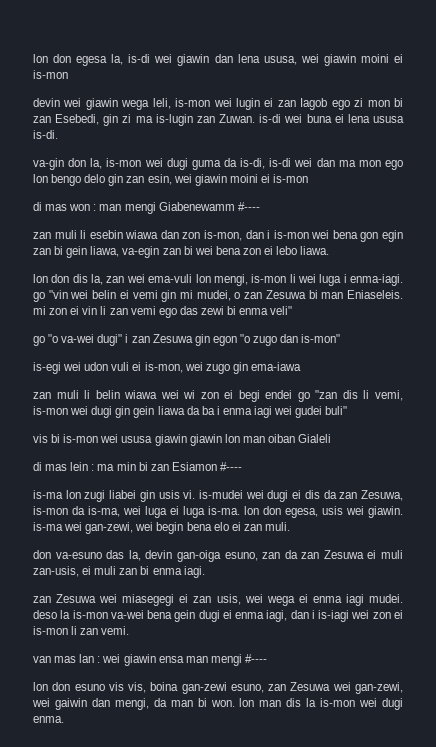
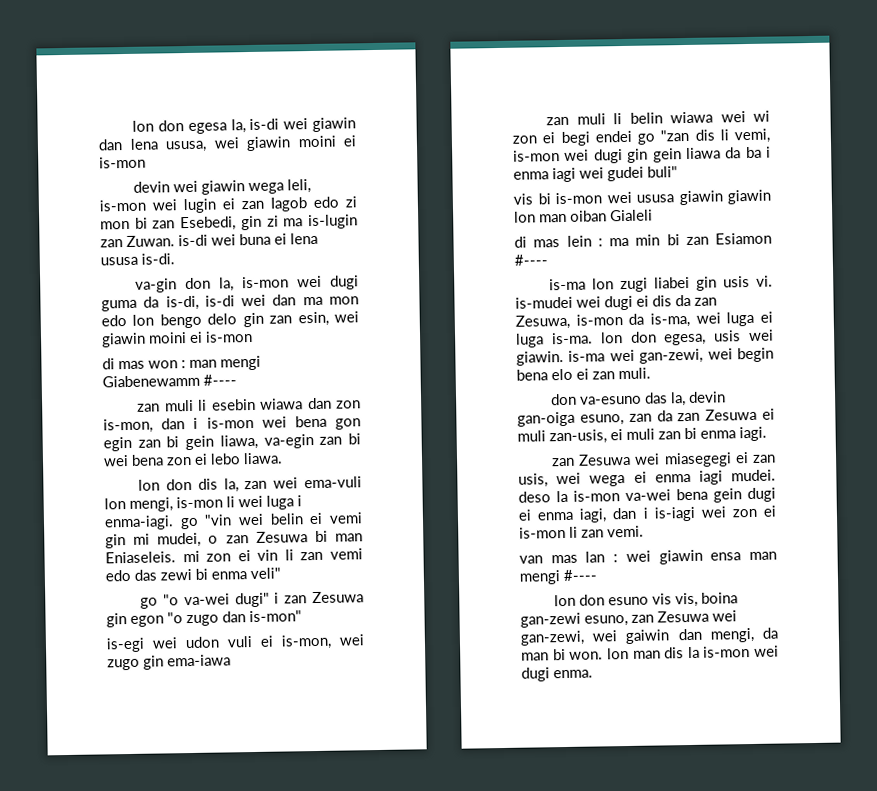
- devin wei giawin wega leli, is-mon wei lugin ei zan Iagob ego zi mon bi zan Esebedi, gin zi ma is-lugin zan Zuwan. is-di wei buna ei lena ususa is-di.
+ devin wei giawin wega leli, is-mon wei lugin ei zan Iagob edo zi mon bi zan Esebedi, gin zi ma is-lugin zan Zuwan. is-di wei buna ei lena ususa is-di.
- va-gin don la, is-mon wei dugi guma da is-di, is-di wei dan ma mon ego lon bengo delo gin zan esin, wei giawin moini ei is-mon
+ va-gin don la, is-mon wei dugi guma da is-di, is-di wei dan ma mon edo lon bengo delo gin zan esin, wei giawin moini ei is-mon
- lon don dis la, zan wei ema-vuli lon mengi, is-mon li wei luga i enma-iagi. go "vin wei belin ei vemi gin mi mudei, o zan Zesuwa bi man Eniaseleis. mi zon ei vin li zan vemi ego das zewi bi enma veli"
+ lon don dis la, zan wei ema-vuli lon mengi, is-mon li wei luga i enma-iagi. go "vin wei belin ei vemi gin mi mudei, o zan Zesuwa bi man Eniaseleis. mi zon ei vin li zan vemi edo das zewi bi enma veli"

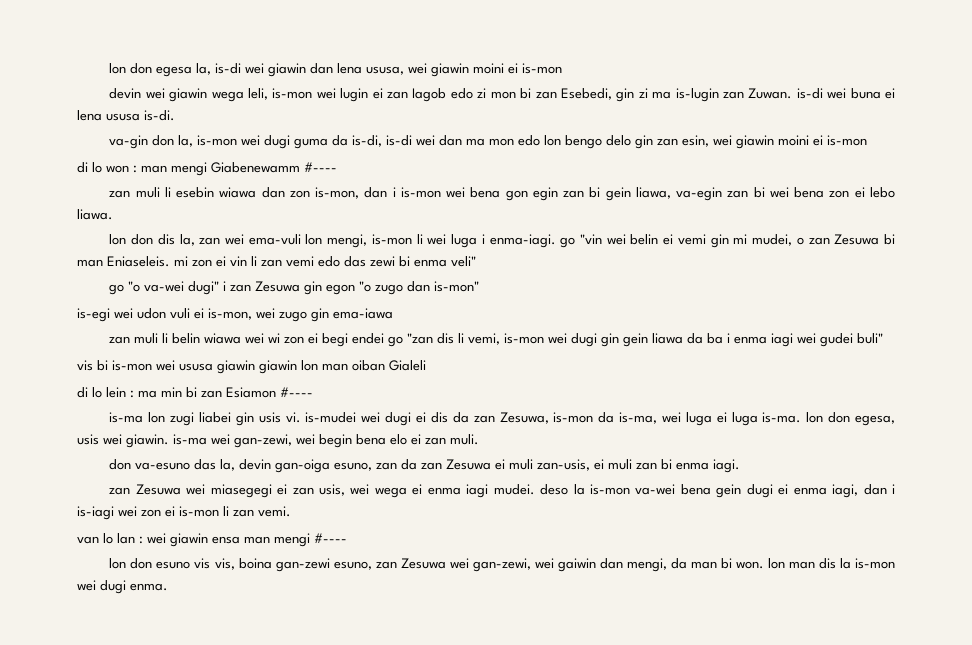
- di mas won : man mengi Giabenewamm #----
+ di lo won : man mengi Giabenewamm #----
- di mas lein : ma min bi zan Esiamon #----
+ di lo lein : ma min bi zan Esiamon #----
- van mas lan : wei giawin ensa man mengi #----
+ van lo lan : wei giawin ensa man mengi #----

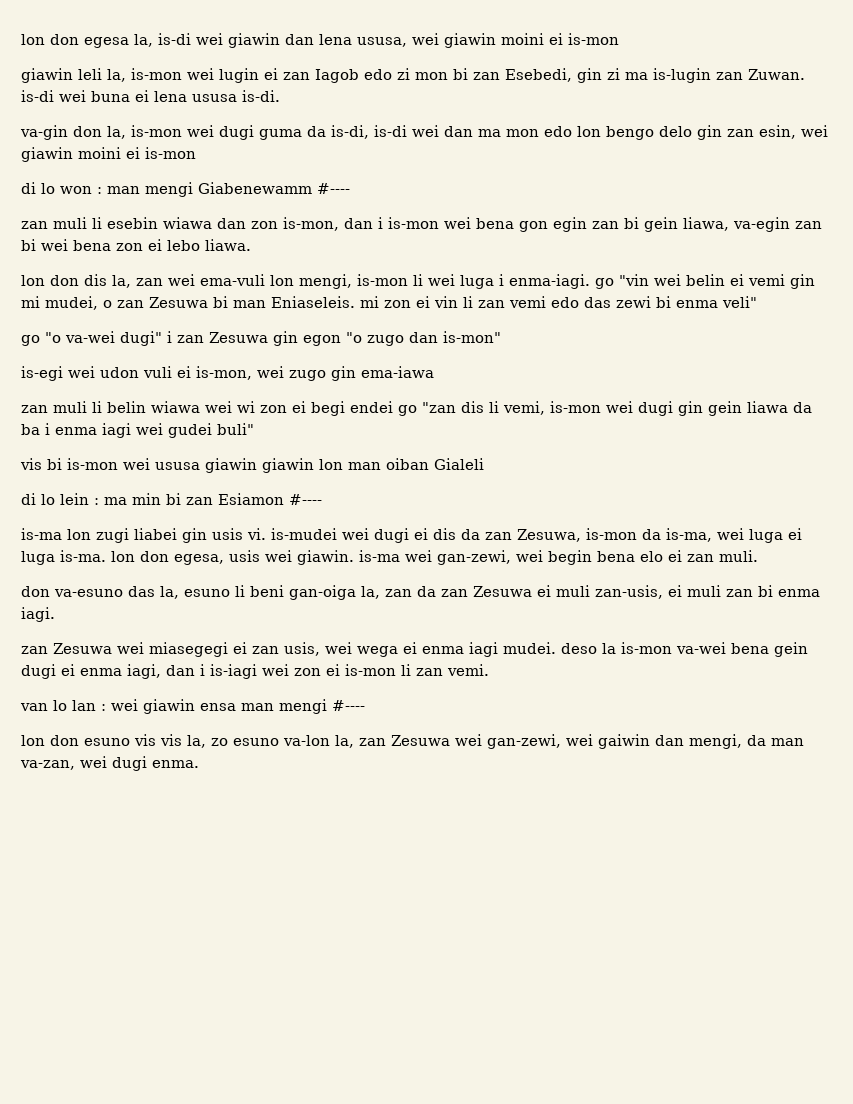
- devin wei giawin wega leli, is-mon wei lugin ei zan Iagob edo zi mon bi zan Esebedi, gin zi ma is-lugin zan Zuwan. is-di wei buna ei lena ususa is-di.
+ giawin leli la, is-mon wei lugin ei zan Iagob edo zi mon bi zan Esebedi, gin zi ma is-lugin zan Zuwan. is-di wei buna ei lena ususa is-di.
- don va-esuno das la, devin gan-oiga esuno, zan da zan Zesuwa ei muli zan-usis, ei muli zan bi enma iagi.
+ don va-esuno das la, esuno li beni gan-oiga la, zan da zan Zesuwa ei muli zan-usis, ei muli zan bi enma iagi.
- lon don esuno vis vis, boina gan-zewi esuno, zan Zesuwa wei gan-zewi, wei gaiwin dan mengi, da man bi won. lon man dis la is-mon wei dugi enma.
+ lon don esuno vis vis la, zo esuno va-lon la, zan Zesuwa wei gan-zewi, wei gaiwin dan mengi, da man va-zan, wei dugi enma.

